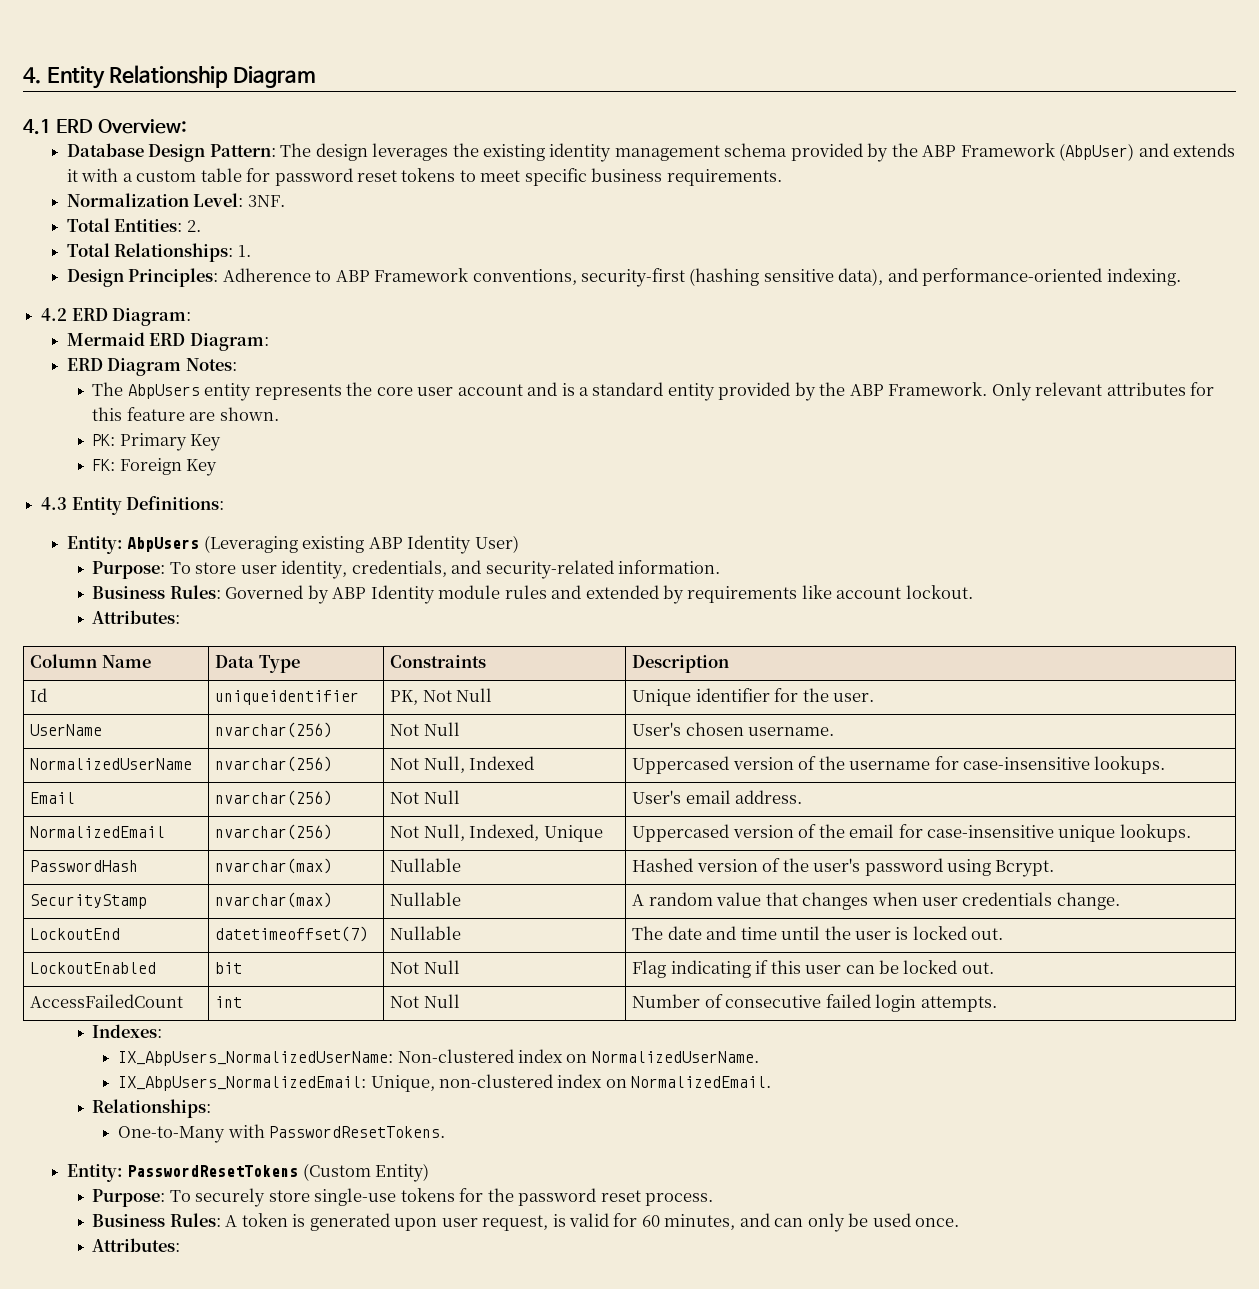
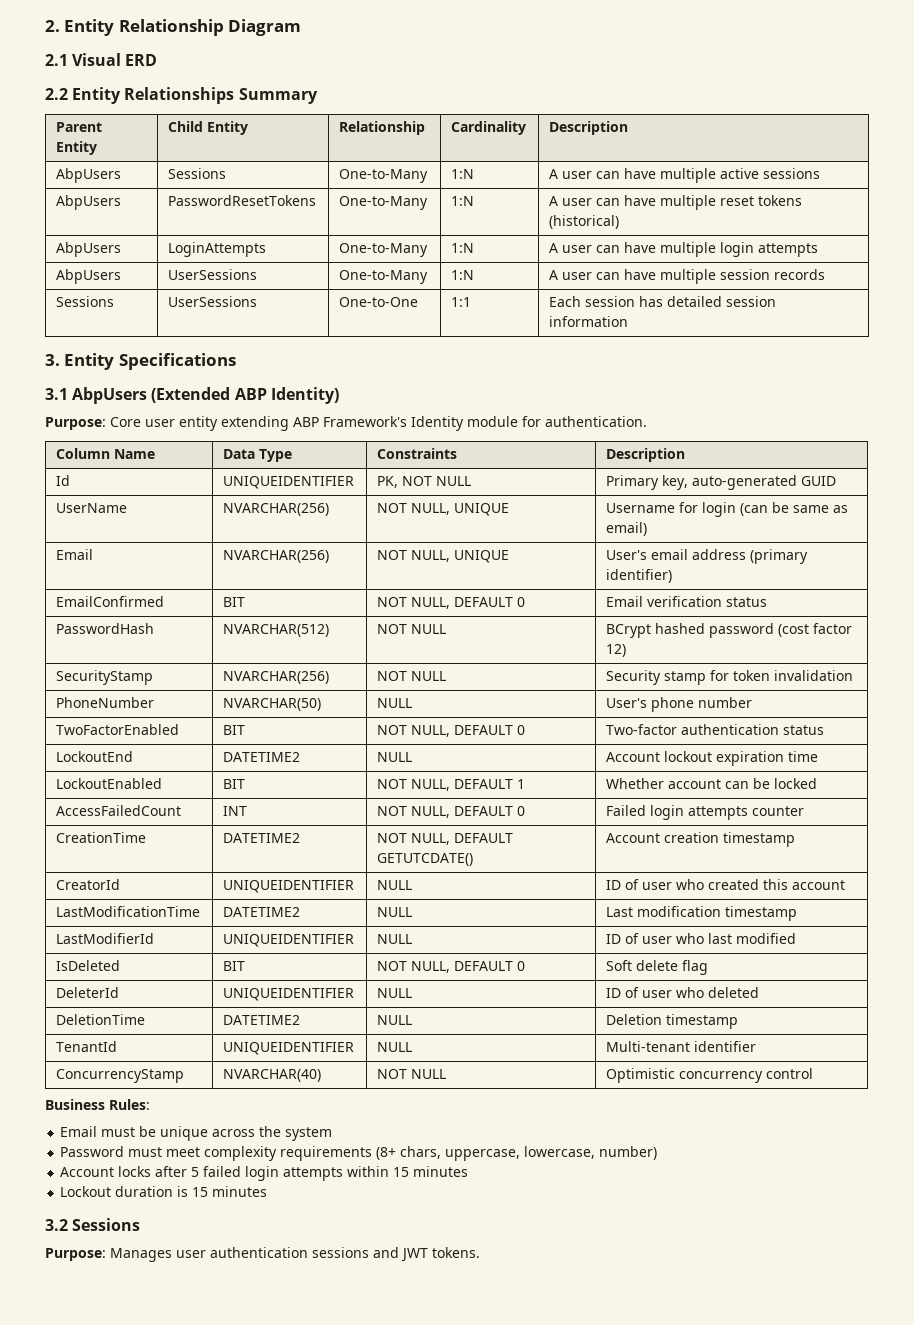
- 4. Entity Relationship Diagram
+ 2. Entity Relationship Diagram
- 4.1 ERD Overview:
- Database Design Pattern: The design leverages the existing identity management schema provided by the ABP Framework (AbpUser) and extends it with a custom table for password reset tokens to meet specific business requirements.
- Normalization Level: 3NF.
- Total Entities: 2.
- Total Relationships: 1.
- Design Principles: Adherence to ABP Framework conventions, security-first (hashing sensitive data), and performance-oriented indexing.
- 4.2 ERD Diagram:
- Mermaid ERD Diagram:
- ERD Diagram Notes:
- The AbpUsers entity represents the core user account and is a standard entity provided by the ABP Framework. Only relevant attributes for this feature are shown.
- PK: Primary Key
- FK: Foreign Key
- 4.3 Entity Definitions:
- Entity: AbpUsers (Leveraging existing ABP Identity User)
- Purpose: To store user identity, credentials, and security-related information.
- Business Rules: Governed by ABP Identity module rules and extended by requirements like account lockout.
- Attributes:
+ 2.1 Visual ERD
+ 2.2 Entity Relationships Summary
+ Parent Entity | Child Entity | Relationship | Cardinality | Description
+ AbpUsers | Sessions | One-to-Many | 1:N | A user can have multiple active sessions
+ AbpUsers | PasswordResetTokens | One-to-Many | 1:N | A user can have multiple reset tokens (historical)
+ AbpUsers | LoginAttempts | One-to-Many | 1:N | A user can have multiple login attempts
+ AbpUsers | UserSessions | One-to-Many | 1:N | A user can have multiple session records
+ Sessions | UserSessions | One-to-One | 1:1 | Each session has detailed session information
+ 3. Entity Specifications
+ 3.1 AbpUsers (Extended ABP Identity)
+ Purpose: Core user entity extending ABP Framework's Identity module for authentication.
- Id | uniqueidentifier | PK, Not Null | Unique identifier for the user.
- UserName | nvarchar(256) | Not Null | User's chosen username.
- NormalizedUserName | nvarchar(256) | Not Null, Indexed | Uppercased version of the username for case-insensitive lookups.
- Email | nvarchar(256) | Not Null | User's email address.
- NormalizedEmail | nvarchar(256) | Not Null, Indexed, Unique | Uppercased version of the email for case-insensitive unique lookups.
- PasswordHash | nvarchar(max) | Nullable | Hashed version of the user's password using Bcrypt.
- SecurityStamp | nvarchar(max) | Nullable | A random value that changes when user credentials change.
- LockoutEnd | datetimeoffset(7) | Nullable | The date and time until the user is locked out.
- LockoutEnabled | bit | Not Null | Flag indicating if this user can be locked out.
+ Id | UNIQUEIDENTIFIER | PK, NOT NULL | Primary key, auto-generated GUID
+ UserName | NVARCHAR(256) | NOT NULL, UNIQUE | Username for login (can be same as email)
+ Email | NVARCHAR(256) | NOT NULL, UNIQUE | User's email address (primary identifier)
+ EmailConfirmed | BIT | NOT NULL, DEFAULT 0 | Email verification status
+ PasswordHash | NVARCHAR(512) | NOT NULL | BCrypt hashed password (cost factor 12)
+ SecurityStamp | NVARCHAR(256) | NOT NULL | Security stamp for token invalidation
+ PhoneNumber | NVARCHAR(50) | NULL | User's phone number
+ TwoFactorEnabled | BIT | NOT NULL, DEFAULT 0 | Two-factor authentication status
+ LockoutEnd | DATETIME2 | NULL | Account lockout expiration time
+ LockoutEnabled | BIT | NOT NULL, DEFAULT 1 | Whether account can be locked
- AccessFailedCount | int | Not Null | Number of consecutive failed login attempts.
- Indexes:
- IX_AbpUsers_NormalizedUserName: Non-clustered index on NormalizedUserName.
- IX_AbpUsers_NormalizedEmail: Unique, non-clustered index on NormalizedEmail.
- Relationships:
- One-to-Many with PasswordResetTokens.
- Entity: PasswordResetTokens (Custom Entity)
- Purpose: To securely store single-use tokens for the password reset process.
- Business Rules: A token is generated upon user request, is valid for 60 minutes, and can only be used once.
- Attributes:
+ AccessFailedCount | INT | NOT NULL, DEFAULT 0 | Failed login attempts counter
+ CreationTime | DATETIME2 | NOT NULL, DEFAULT GETUTCDATE() | Account creation timestamp
+ CreatorId | UNIQUEIDENTIFIER | NULL | ID of user who created this account
+ LastModificationTime | DATETIME2 | NULL | Last modification timestamp
+ LastModifierId | UNIQUEIDENTIFIER | NULL | ID of user who last modified
+ IsDeleted | BIT | NOT NULL, DEFAULT 0 | Soft delete flag
+ DeleterId | UNIQUEIDENTIFIER | NULL | ID of user who deleted
+ DeletionTime | DATETIME2 | NULL | Deletion timestamp
+ TenantId | UNIQUEIDENTIFIER | NULL | Multi-tenant identifier
+ ConcurrencyStamp | NVARCHAR(40) | NOT NULL | Optimistic concurrency control
+ Business Rules:
+ Email must be unique across the system
+ Password must meet complexity requirements (8+ chars, uppercase, lowercase, number)
+ Account locks after 5 failed login attempts within 15 minutes
+ Lockout duration is 15 minutes
+ 3.2 Sessions
+ Purpose: Manages user authentication sessions and JWT tokens.

